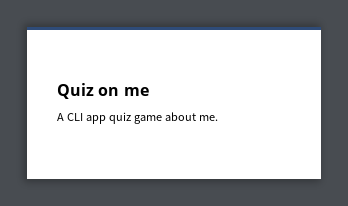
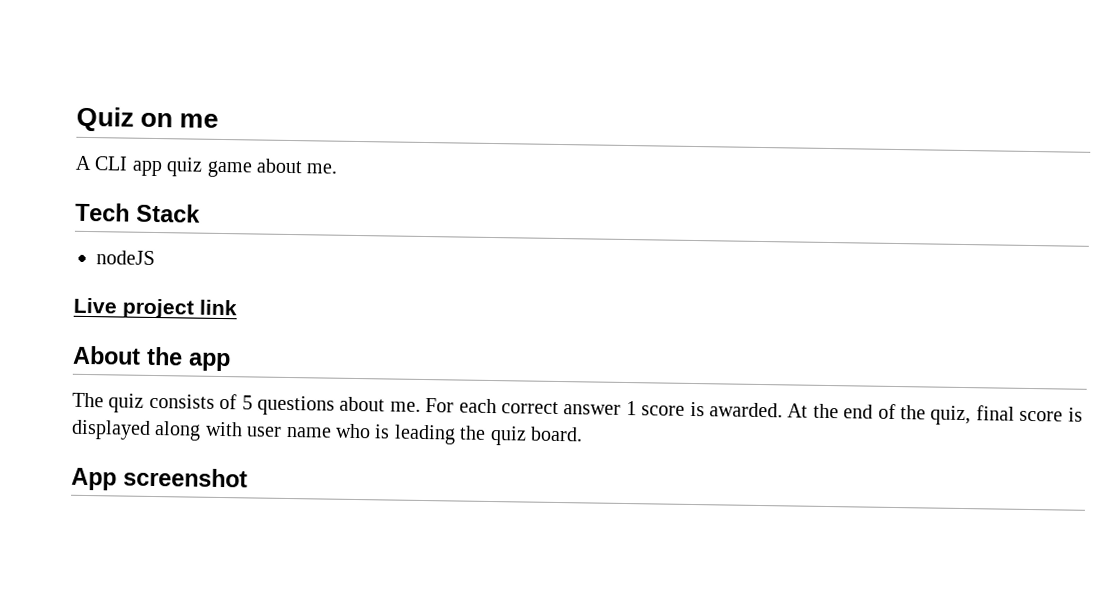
+ Tech Stack
+ nodeJS
+ Live project link
+ About the app
+ The quiz consists of 5 questions about me. For each correct answer 1 score is awarded. At the end of the quiz, final score is displayed along with user name who is leading the quiz board.
+ App screenshot

